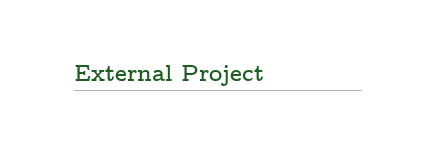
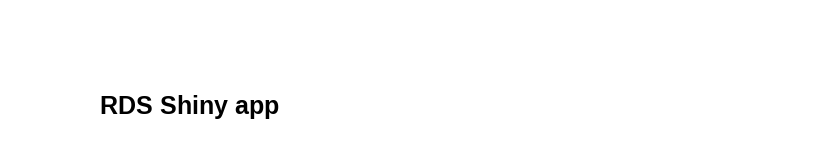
- External Project
+ RDS Shiny app

